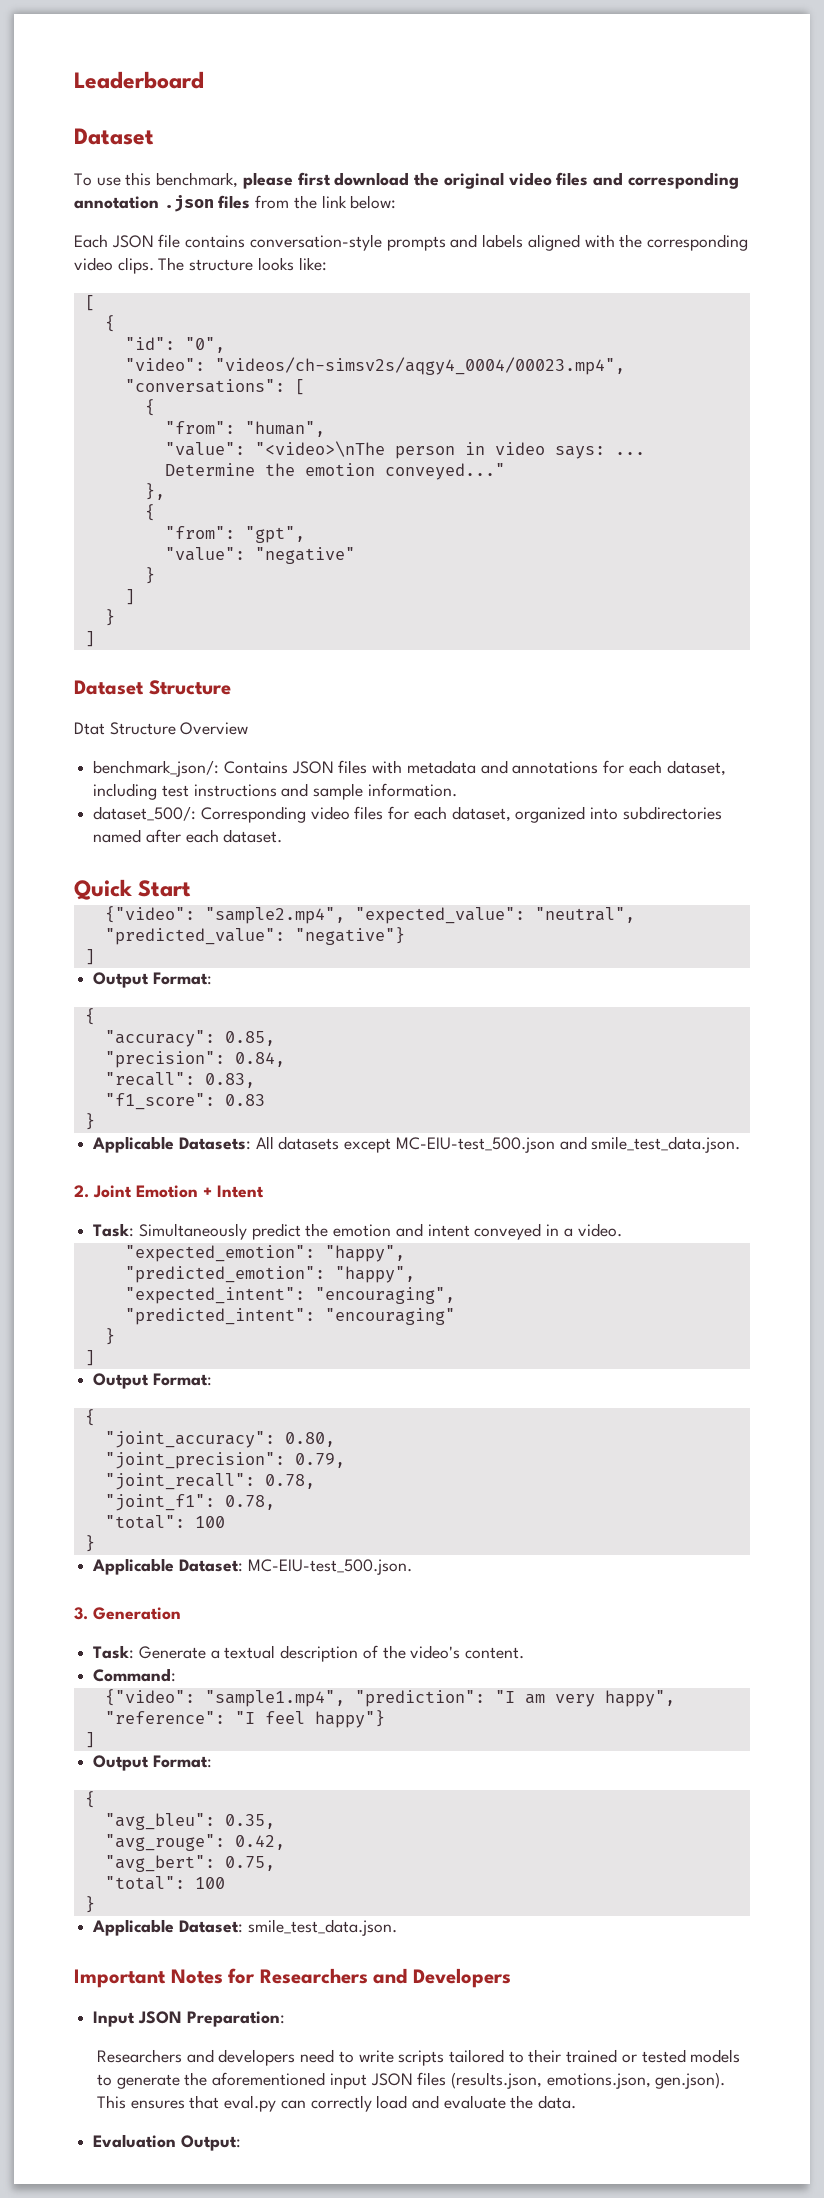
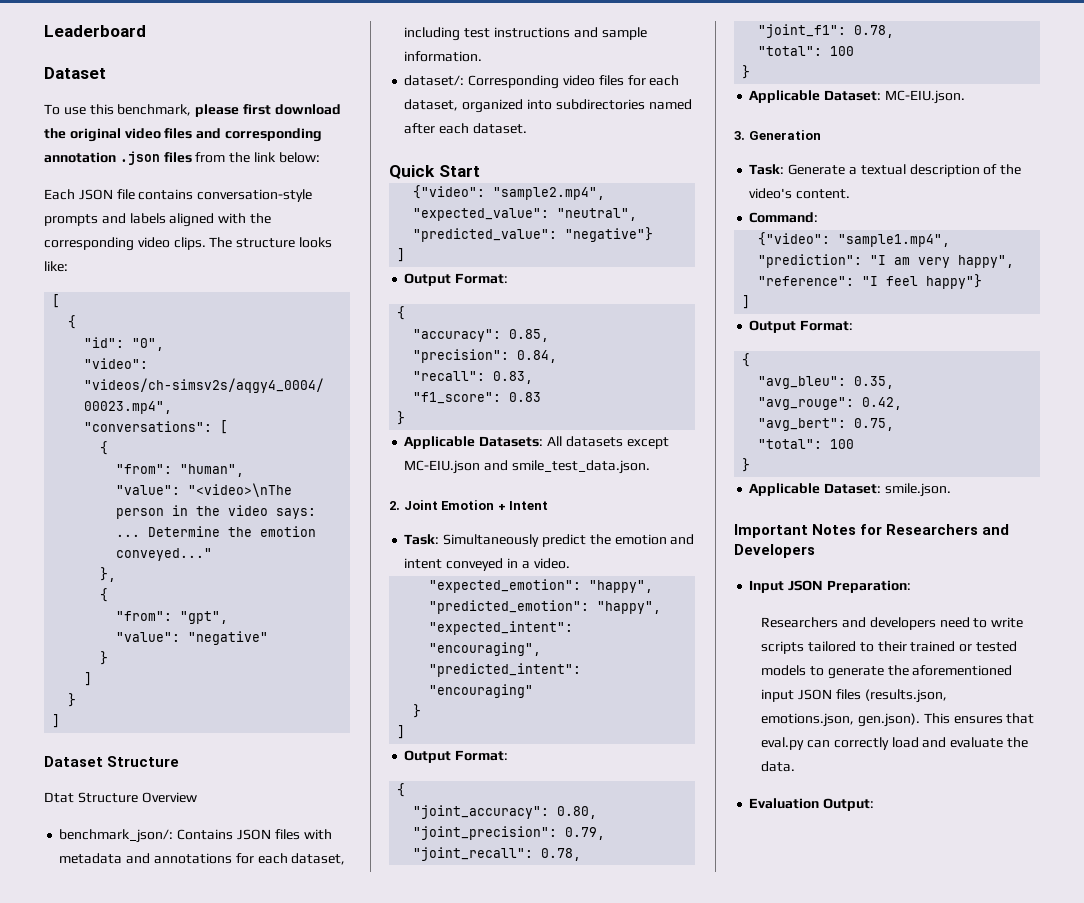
- "value": "<video>\nThe person in video says: ...
+ "value": "<video>\nThe person in the video says: ...
- dataset_500/: Corresponding video files for each dataset, organized into subdirectories named after each dataset.
+ dataset/: Corresponding video files for each dataset, organized into subdirectories named after each dataset.
- Applicable Datasets: All datasets except MC-EIU-test_500.json and smile_test_data.json.
+ Applicable Datasets: All datasets except MC-EIU.json and smile_test_data.json.
- Applicable Dataset: MC-EIU-test_500.json.
+ Applicable Dataset: MC-EIU.json.
- Applicable Dataset: smile_test_data.json.
+ Applicable Dataset: smile.json.

